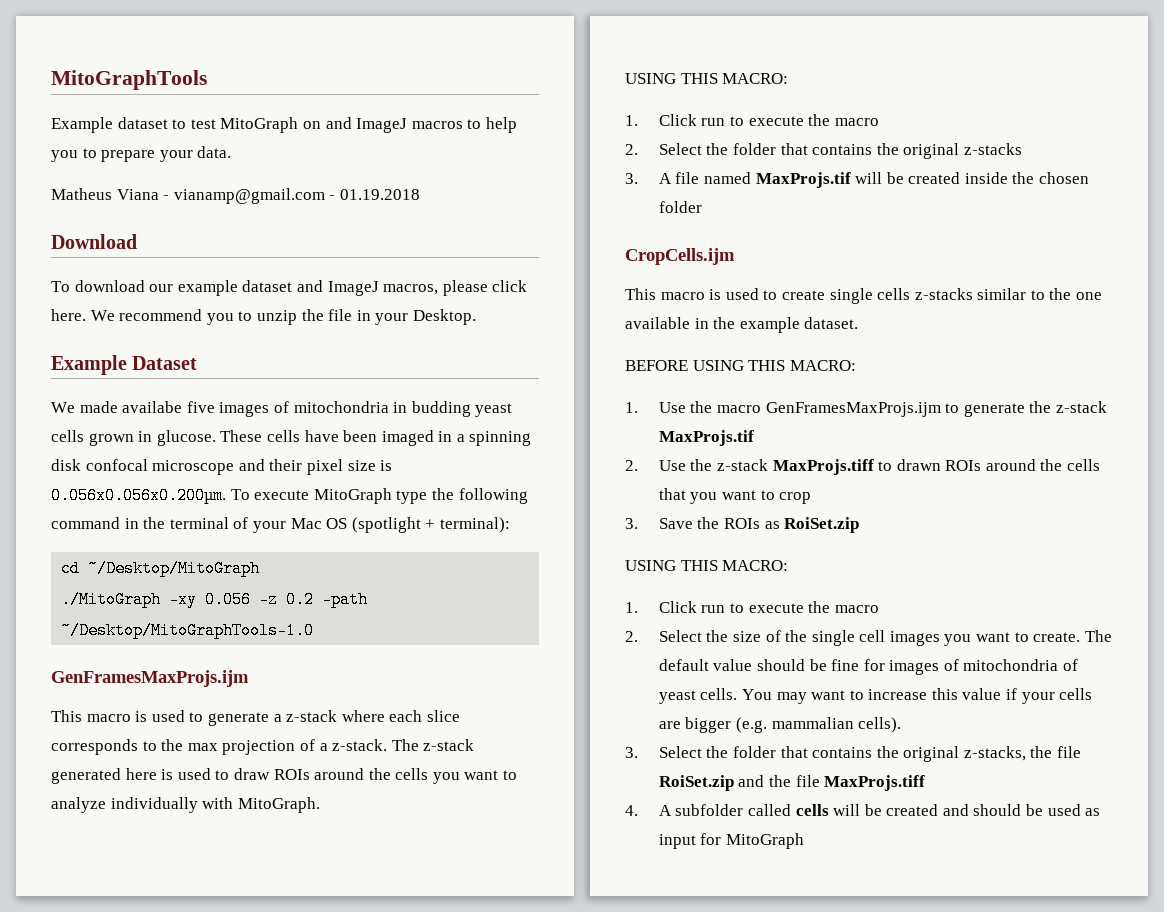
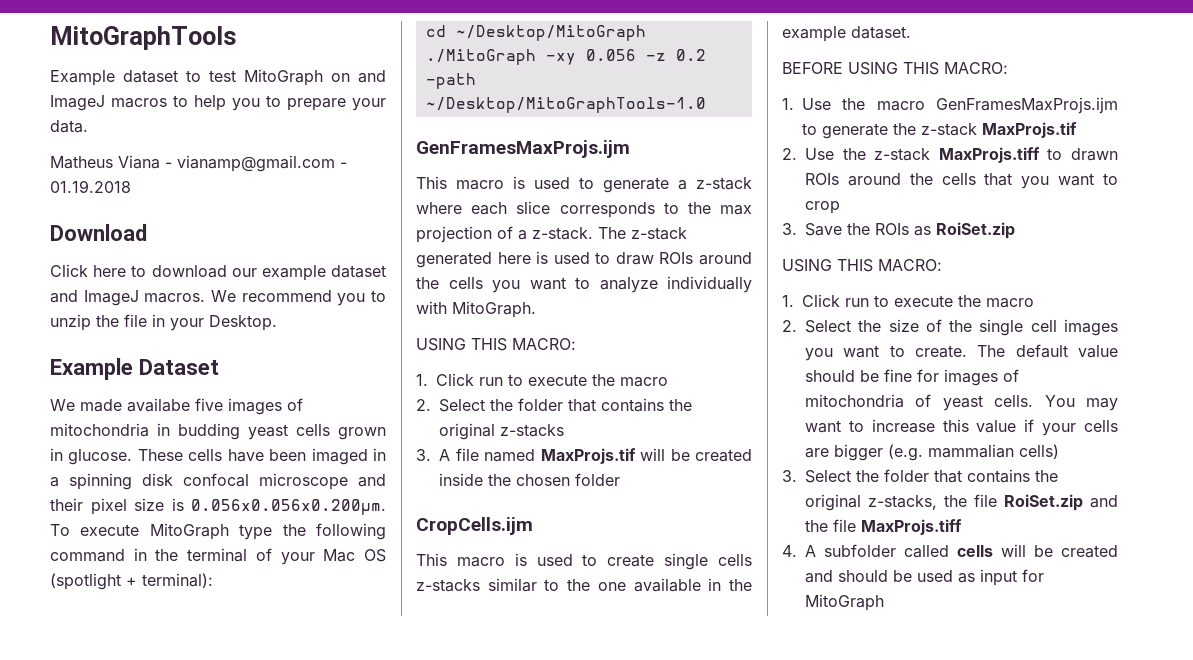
- To download our example dataset and ImageJ macros, please click here.
+ Click here to download our example dataset and ImageJ macros.
- You may want to increase this value if your cells are bigger (e.g. mammalian cells).
+ You may want to increase this value if your cells are bigger (e.g. mammalian cells)

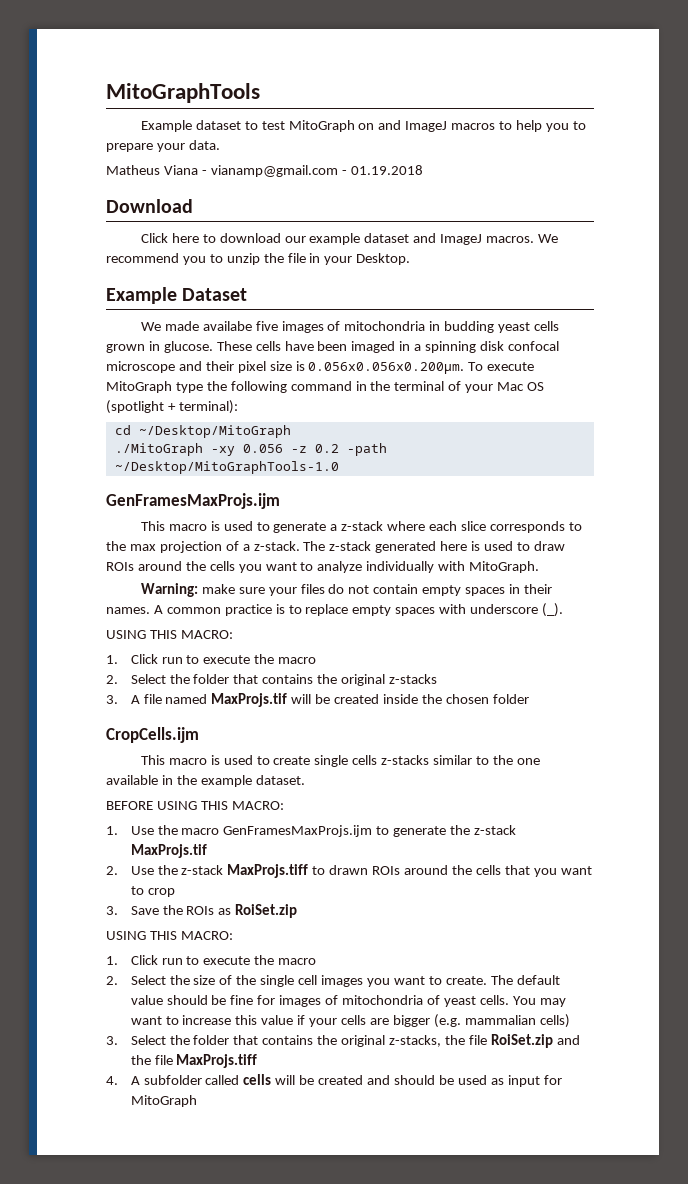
+ Warning: make sure your files do not contain empty spaces in their names. A common practice is to replace empty spaces with underscore (_).

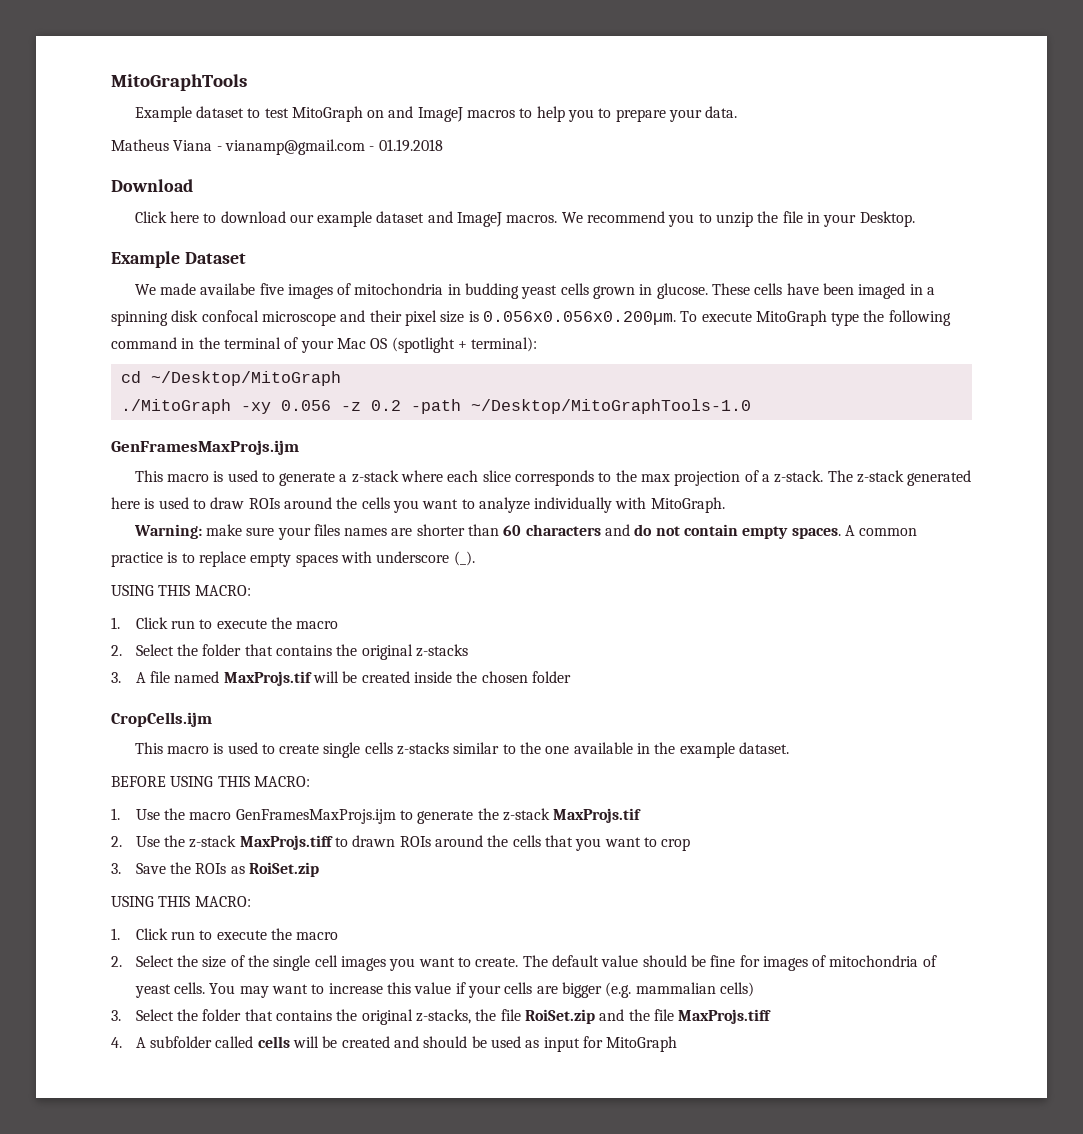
- Warning: make sure your files do not contain empty spaces in their names.
+ Warning: make sure your files names are shorter than 60 characters and do not contain empty spaces.

